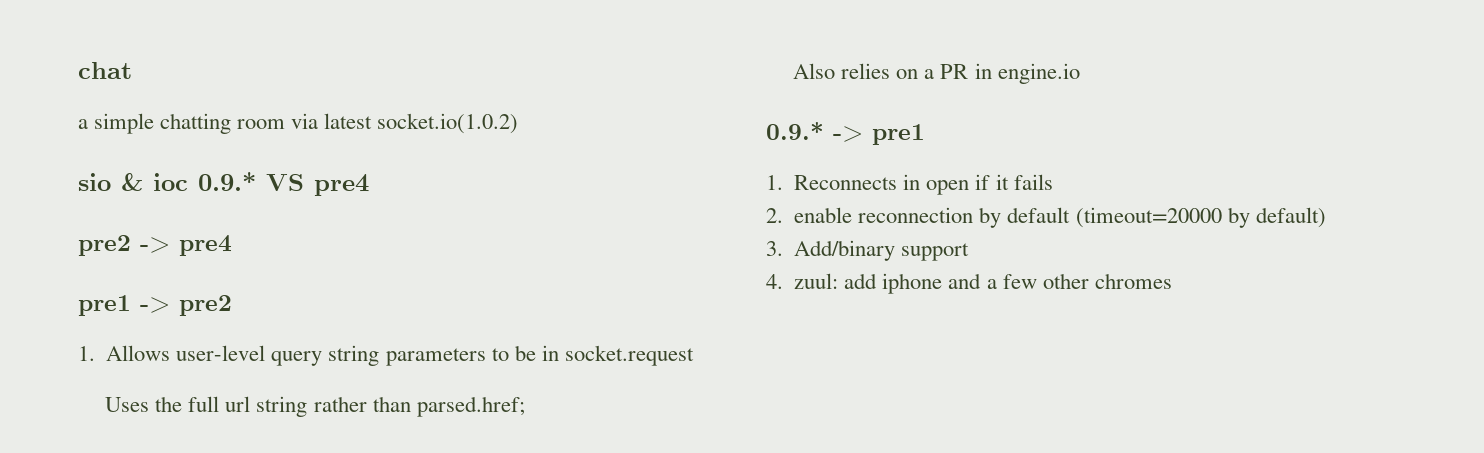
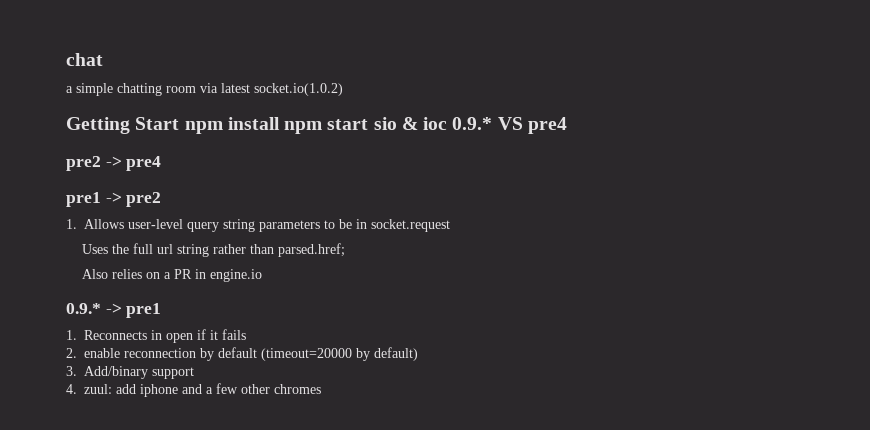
- sio & ioc 0.9.* VS pre4
+ Getting Start npm install npm start sio & ioc 0.9.* VS pre4

